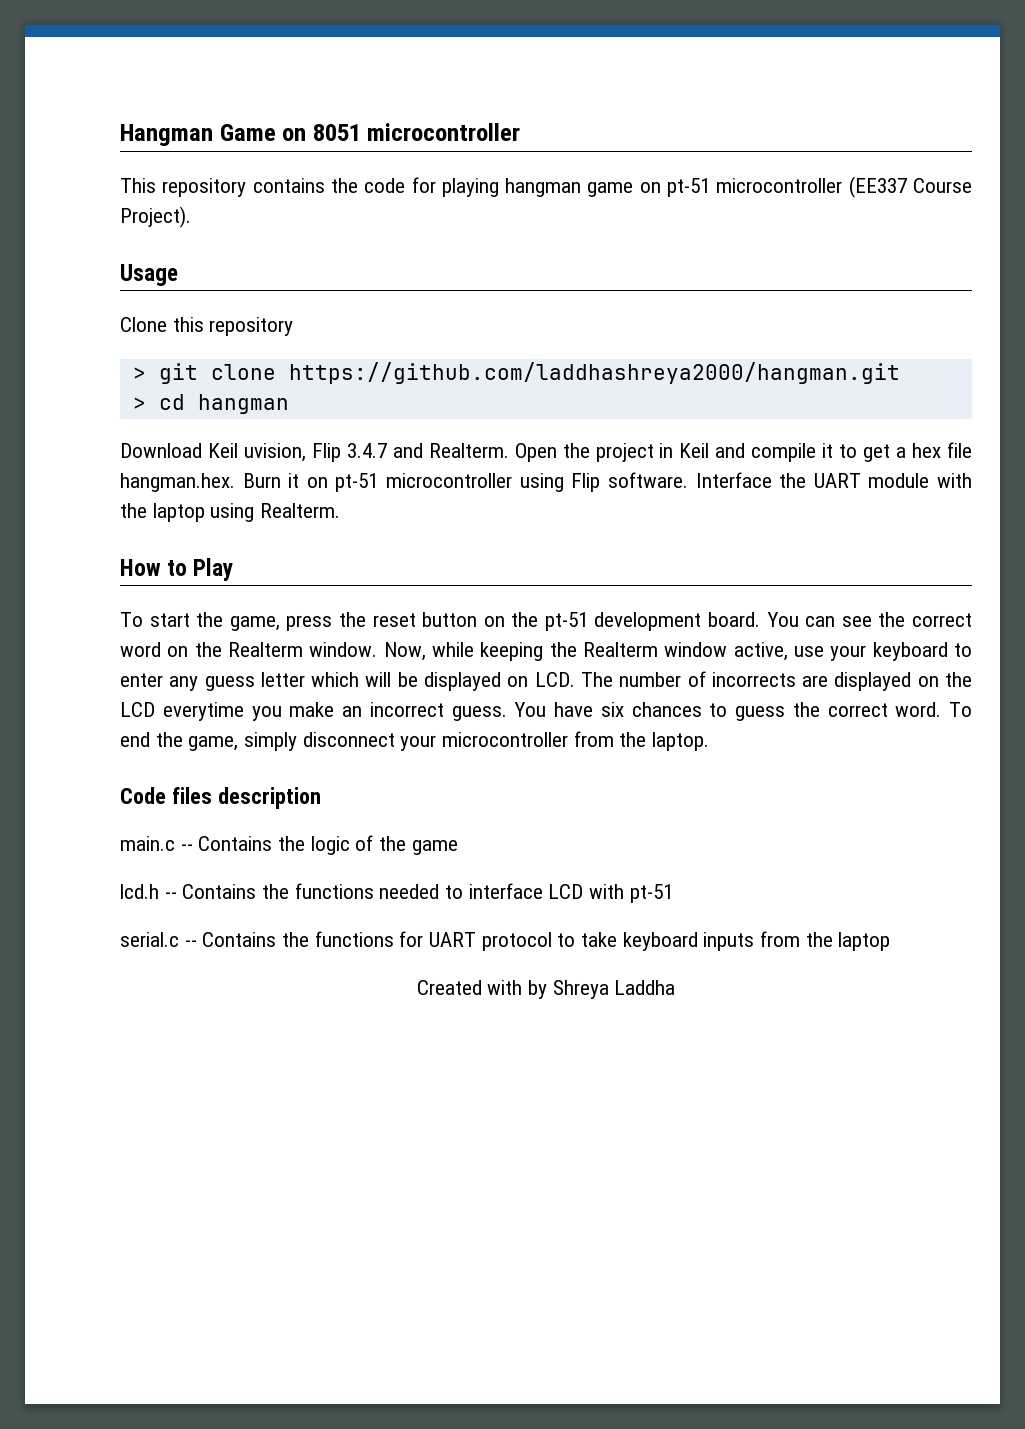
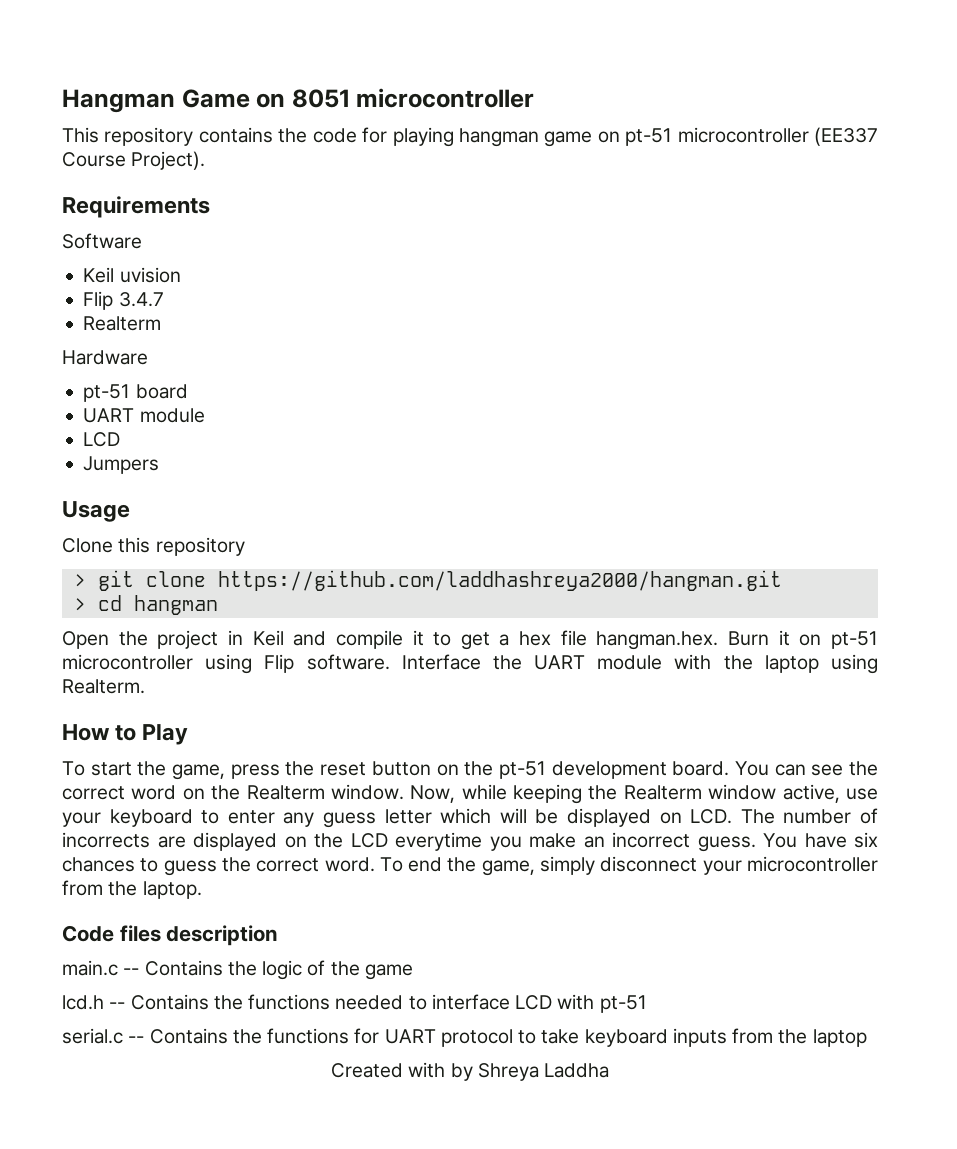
+ Requirements
+ Software
+ Keil uvision
+ Flip 3.4.7
+ Realterm
+ Hardware
+ pt-51 board
+ UART module
+ LCD
+ Jumpers
- Download Keil uvision, Flip 3.4.7 and Realterm.

